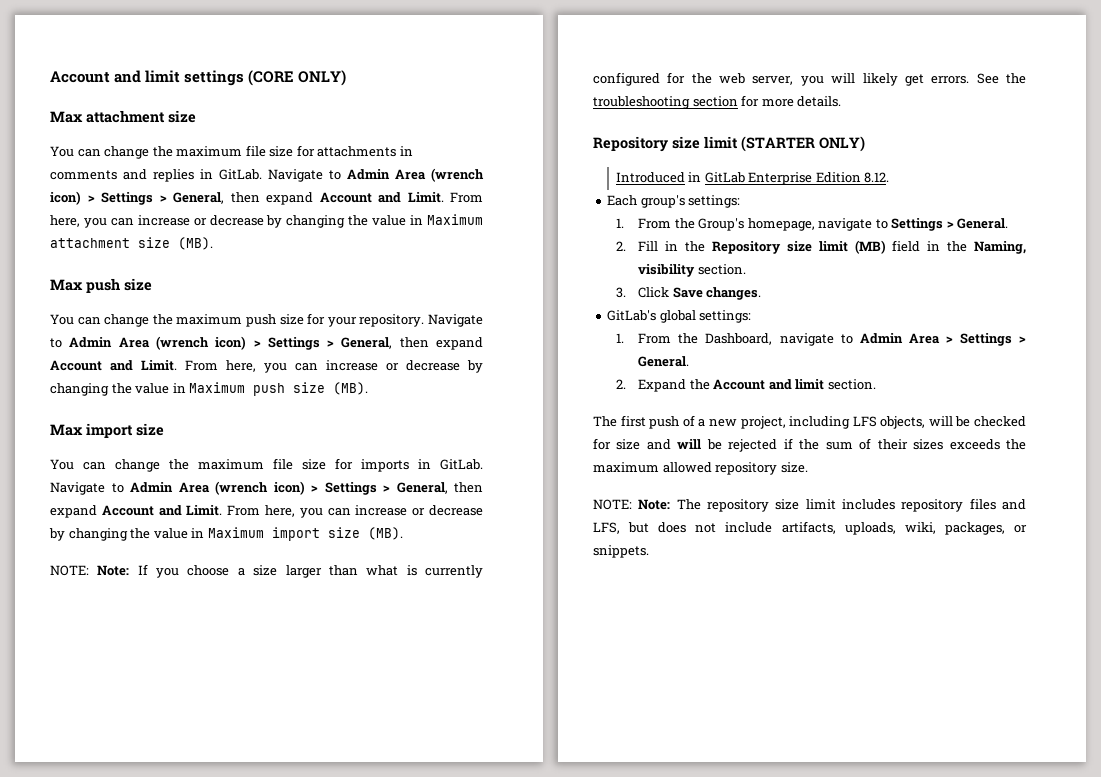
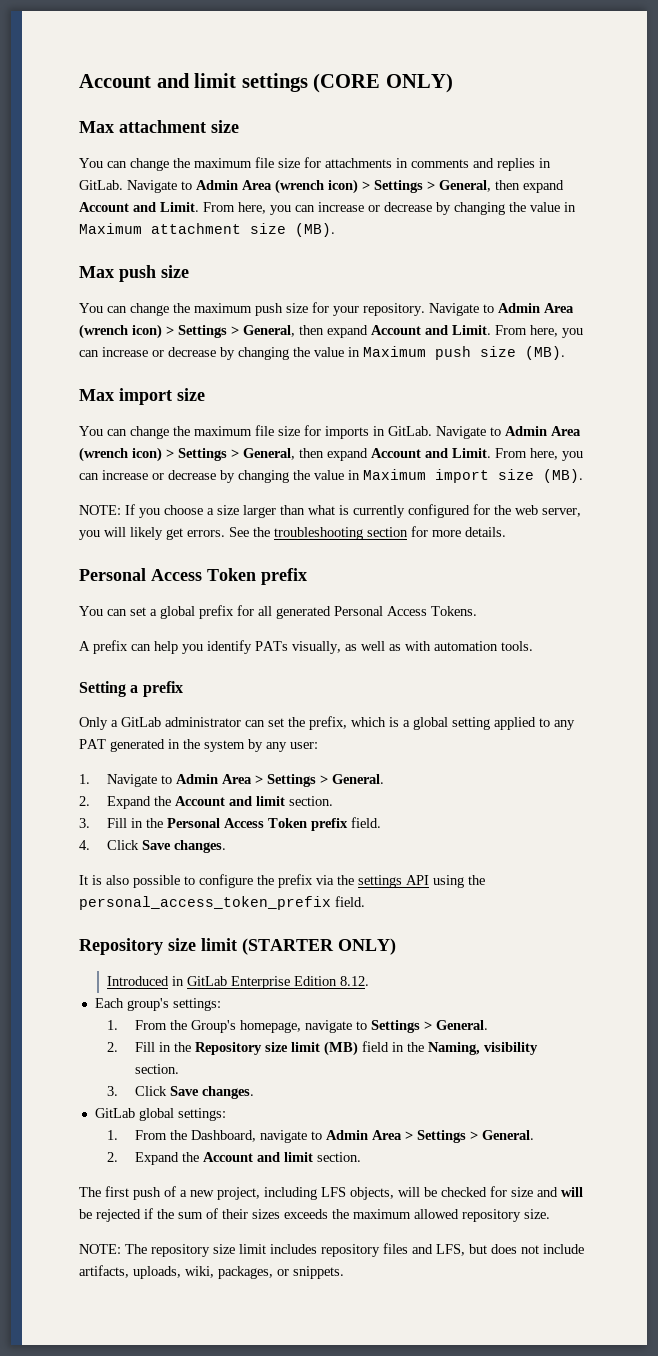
- NOTE: Note: If you choose a size larger than what is currently configured for the web server, you will likely get errors.
+ NOTE: If you choose a size larger than what is currently configured for the web server, you will likely get errors.
  See the troubleshooting section for more details.
+ Personal Access Token prefix
+ You can set a global prefix for all generated Personal Access Tokens.
+ A prefix can help you identify PATs visually, as well as with automation tools.
+ Setting a prefix
+ Only a GitLab administrator can set the prefix, which is a global setting applied to any PAT generated in the system by any user:
+ 1. Navigate to Admin Area > Settings > General.
+ 2. Expand the Account and limit section.
+ 3. Fill in the Personal Access Token prefix field.
+ 4. Click Save changes.
+ It is also possible to configure the prefix via the settings API using the personal_access_token_prefix field.
- GitLab's global settings:
+ GitLab global settings:
- NOTE: Note: The repository size limit includes repository files and LFS, but does not include artifacts, uploads, wiki, packages, or snippets.
+ NOTE: The repository size limit includes repository files and LFS, but does not include artifacts, uploads, wiki, packages, or snippets.

